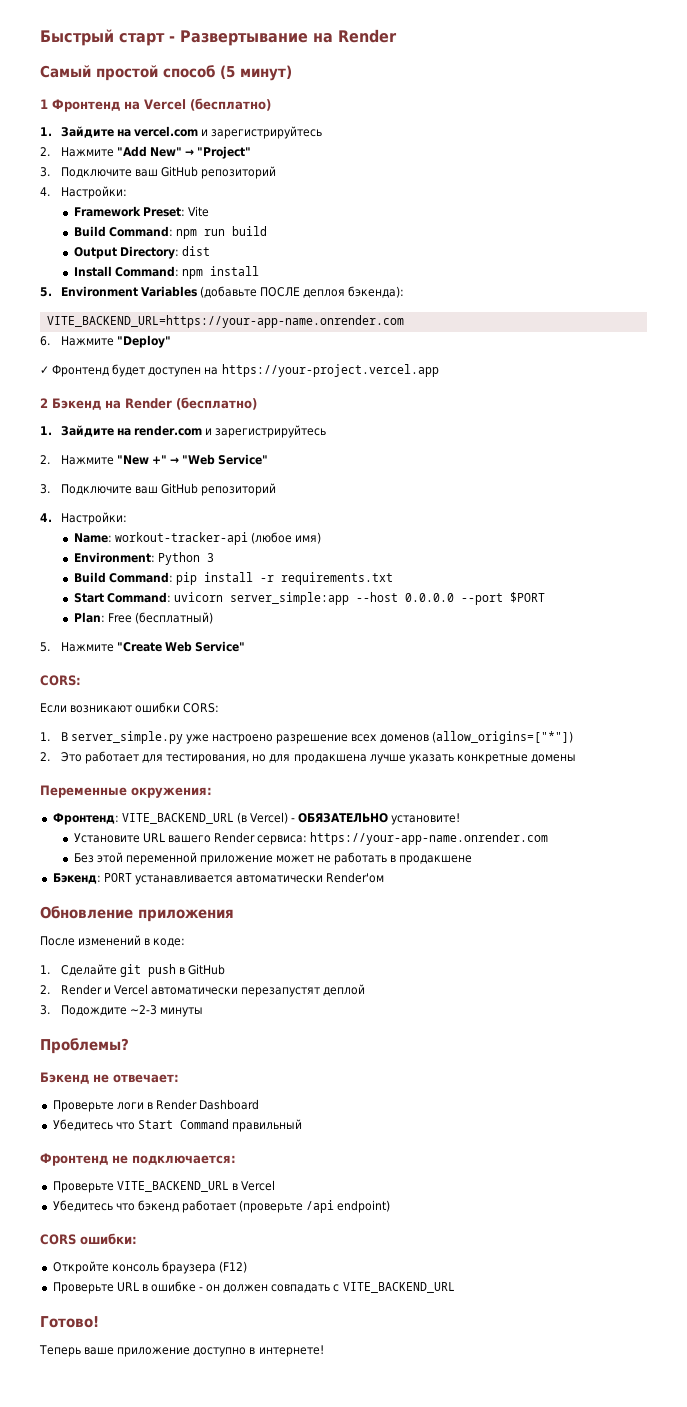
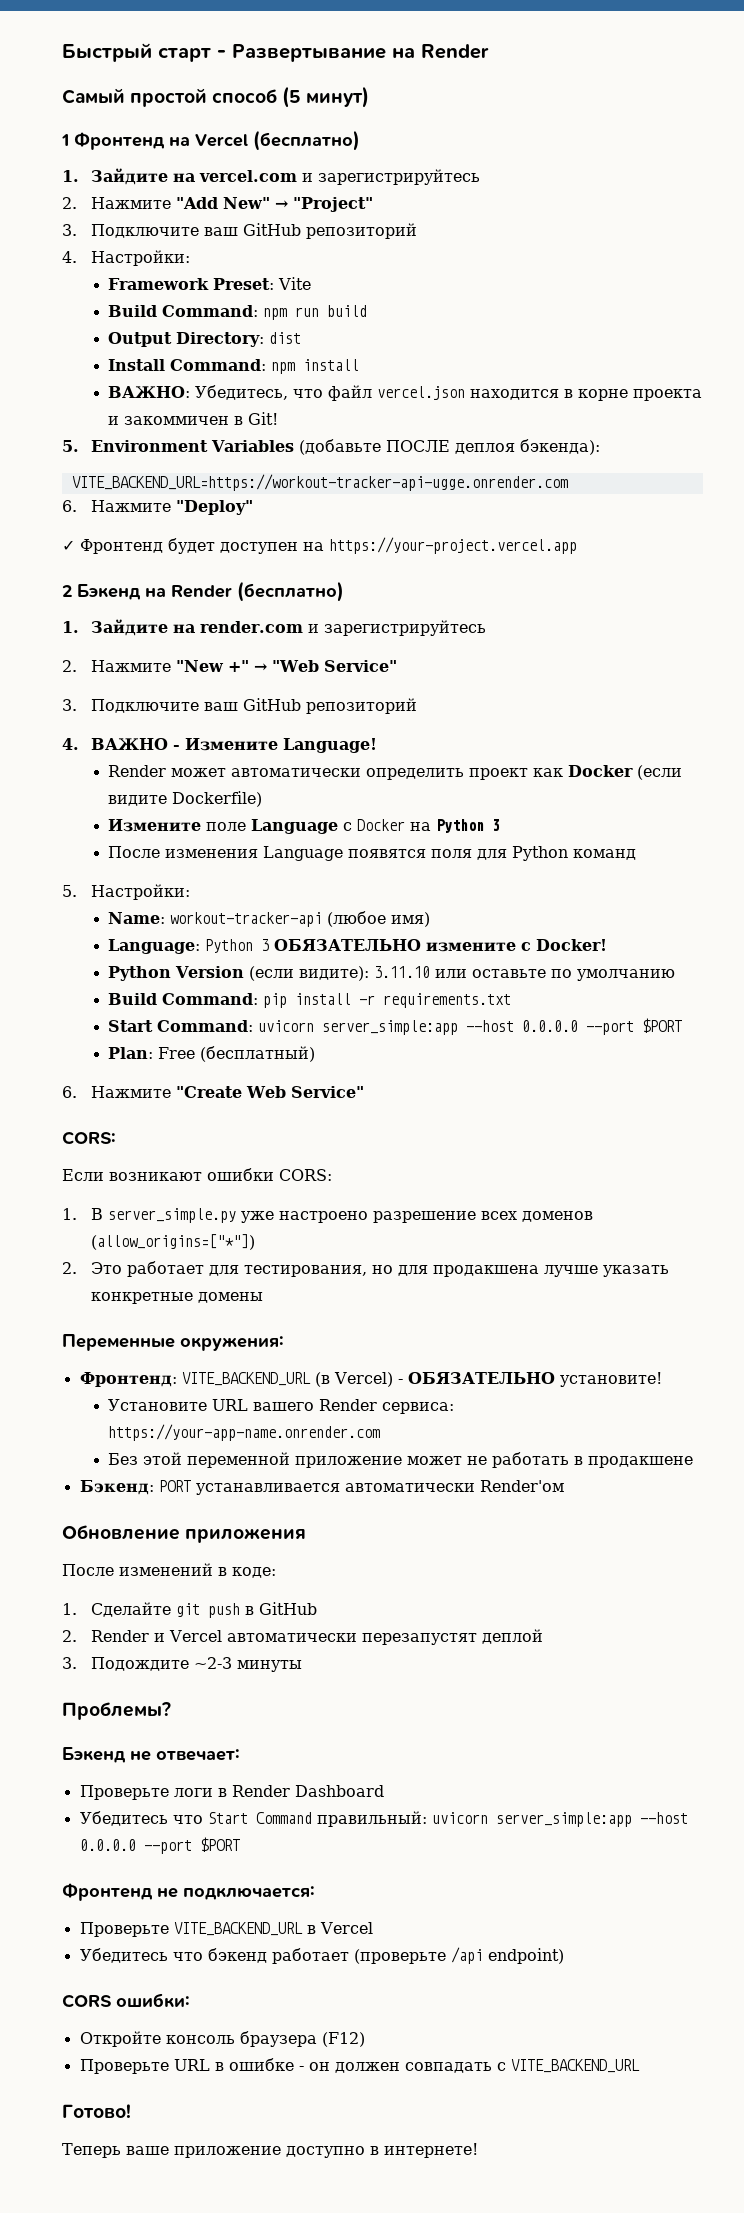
+ ВАЖНО: Убедитесь, что файл vercel.json находится в корне проекта и закоммичен в Git!
- VITE_BACKEND_URL=https://your-app-name.onrender.com
+ VITE_BACKEND_URL=https://workout-tracker-api-ugge.onrender.com
  2. Нажмите "New +" → "Web Service"
  3. Подключите ваш GitHub репозиторий
- 4. Настройки:
+ 4. ВАЖНО - Измените Language!
+ Render может автоматически определить проект как Docker (если видите Dockerfile)
+ Измените поле Language с Docker на Python 3
+ После изменения Language появятся поля для Python команд
+ 5. Настройки:
- Environment: Python 3
+ Language: Python 3 ОБЯЗАТЕЛЬНО измените с Docker!
+ Python Version (если видите): 3.11.10 или оставьте по умолчанию
- 5. Нажмите "Create Web Service"
+ 6. Нажмите "Create Web Service"
- Убедитесь что Start Command правильный
+ Убедитесь что Start Command правильный: uvicorn server_simple:app --host 0.0.0.0 --port $PORT

